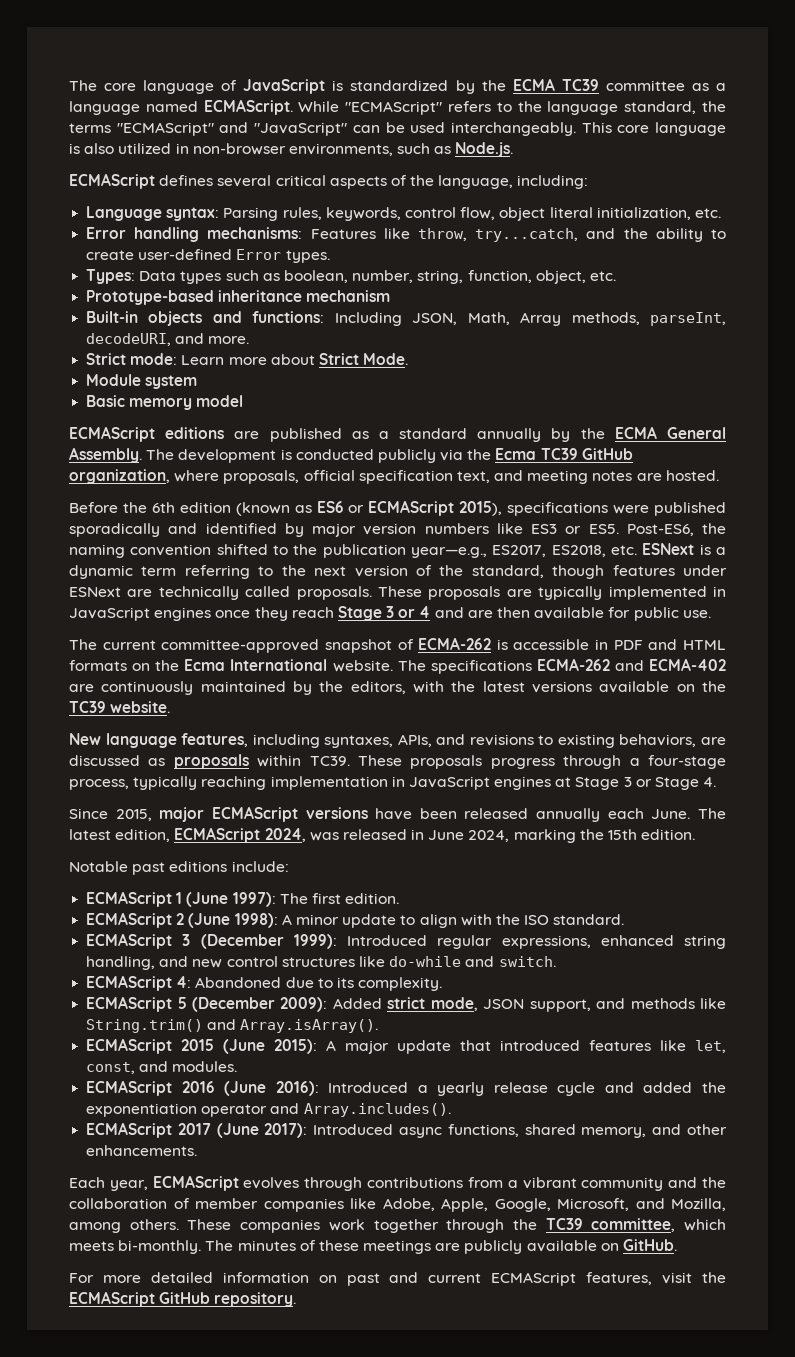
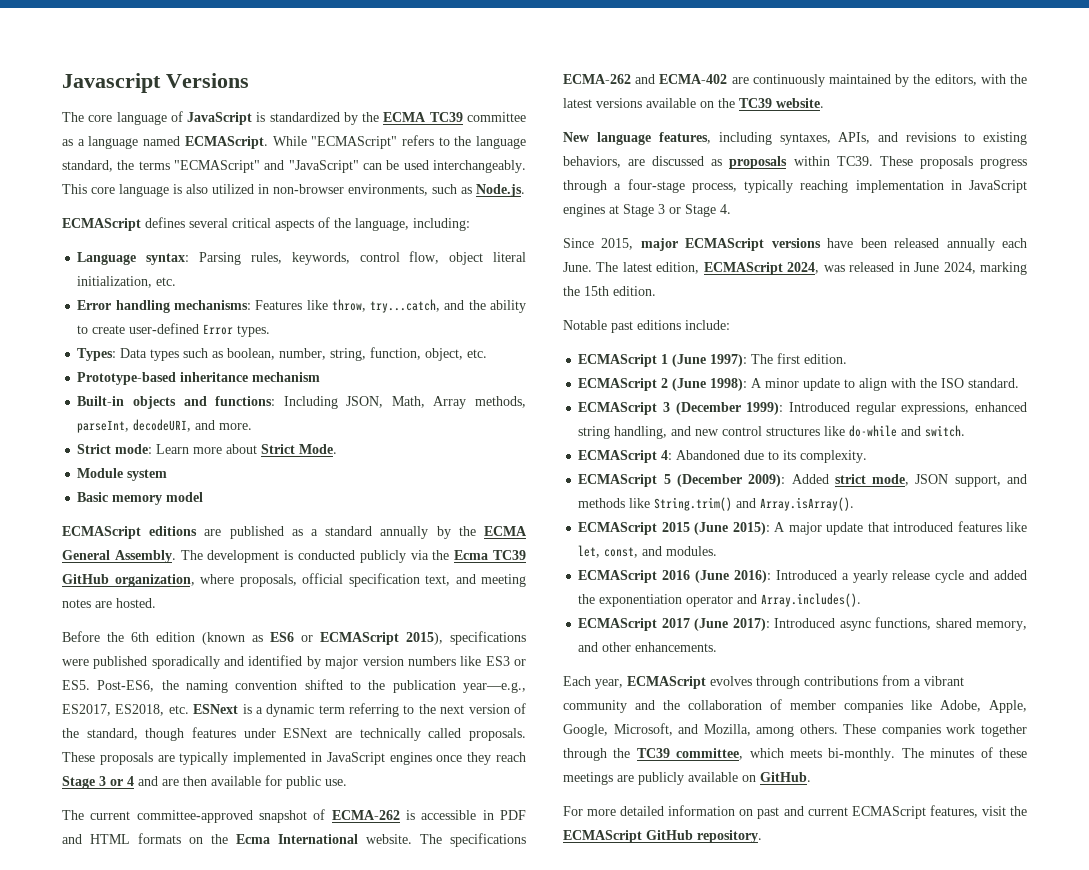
+ Javascript Versions

